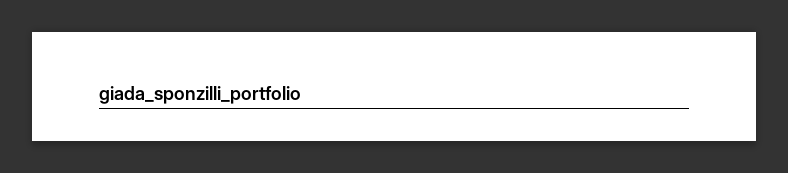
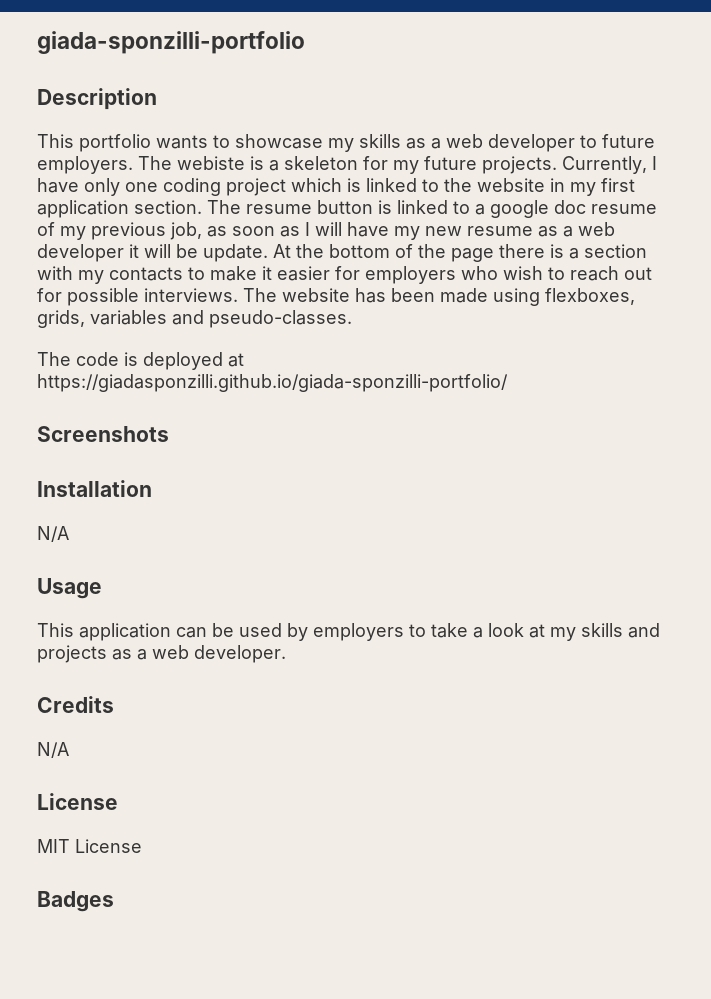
- giada_sponzilli_portfolio
+ giada-sponzilli-portfolio
+ Description
+ This portfolio wants to showcase my skills as a web developer to future employers. The webiste is a skeleton for my future projects. Currently, I have only one coding project which is linked to the website in my first application section. The resume button is linked to a google doc resume of my previous job, as soon as I will have my new resume as a web developer it will be update. At the bottom of the page there is a section with my contacts to make it easier for employers who wish to reach out for possible interviews. The website has been made using flexboxes, grids, variables and pseudo-classes.
+ The code is deployed at https://giadasponzilli.github.io/giada-sponzilli-portfolio/
+ Screenshots
+ Installation
+ N/A
+ Usage
+ This application can be used by employers to take a look at my skills and projects as a web developer.
+ Credits
+ N/A
+ License
+ MIT License
+ Badges

